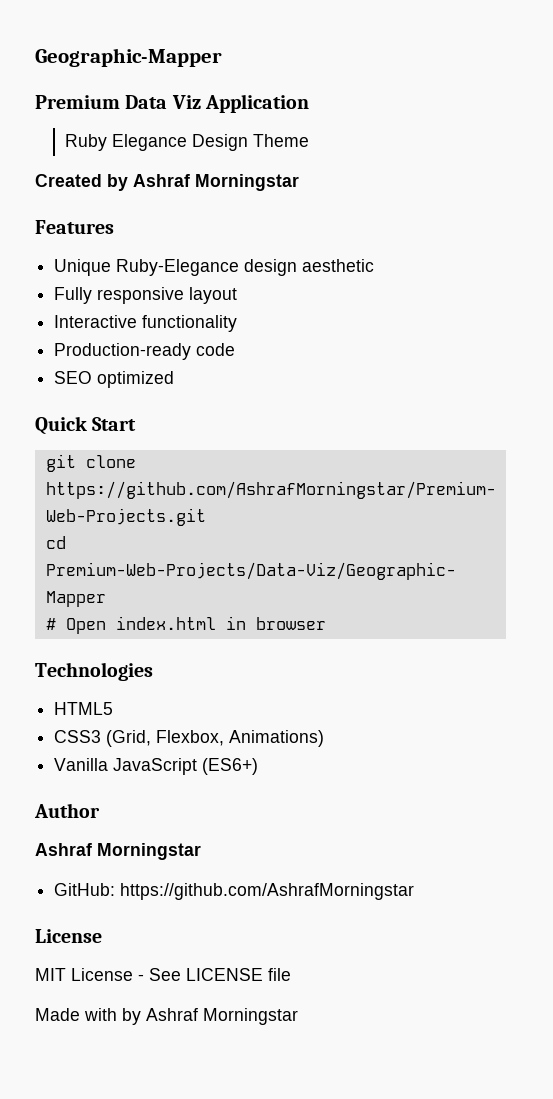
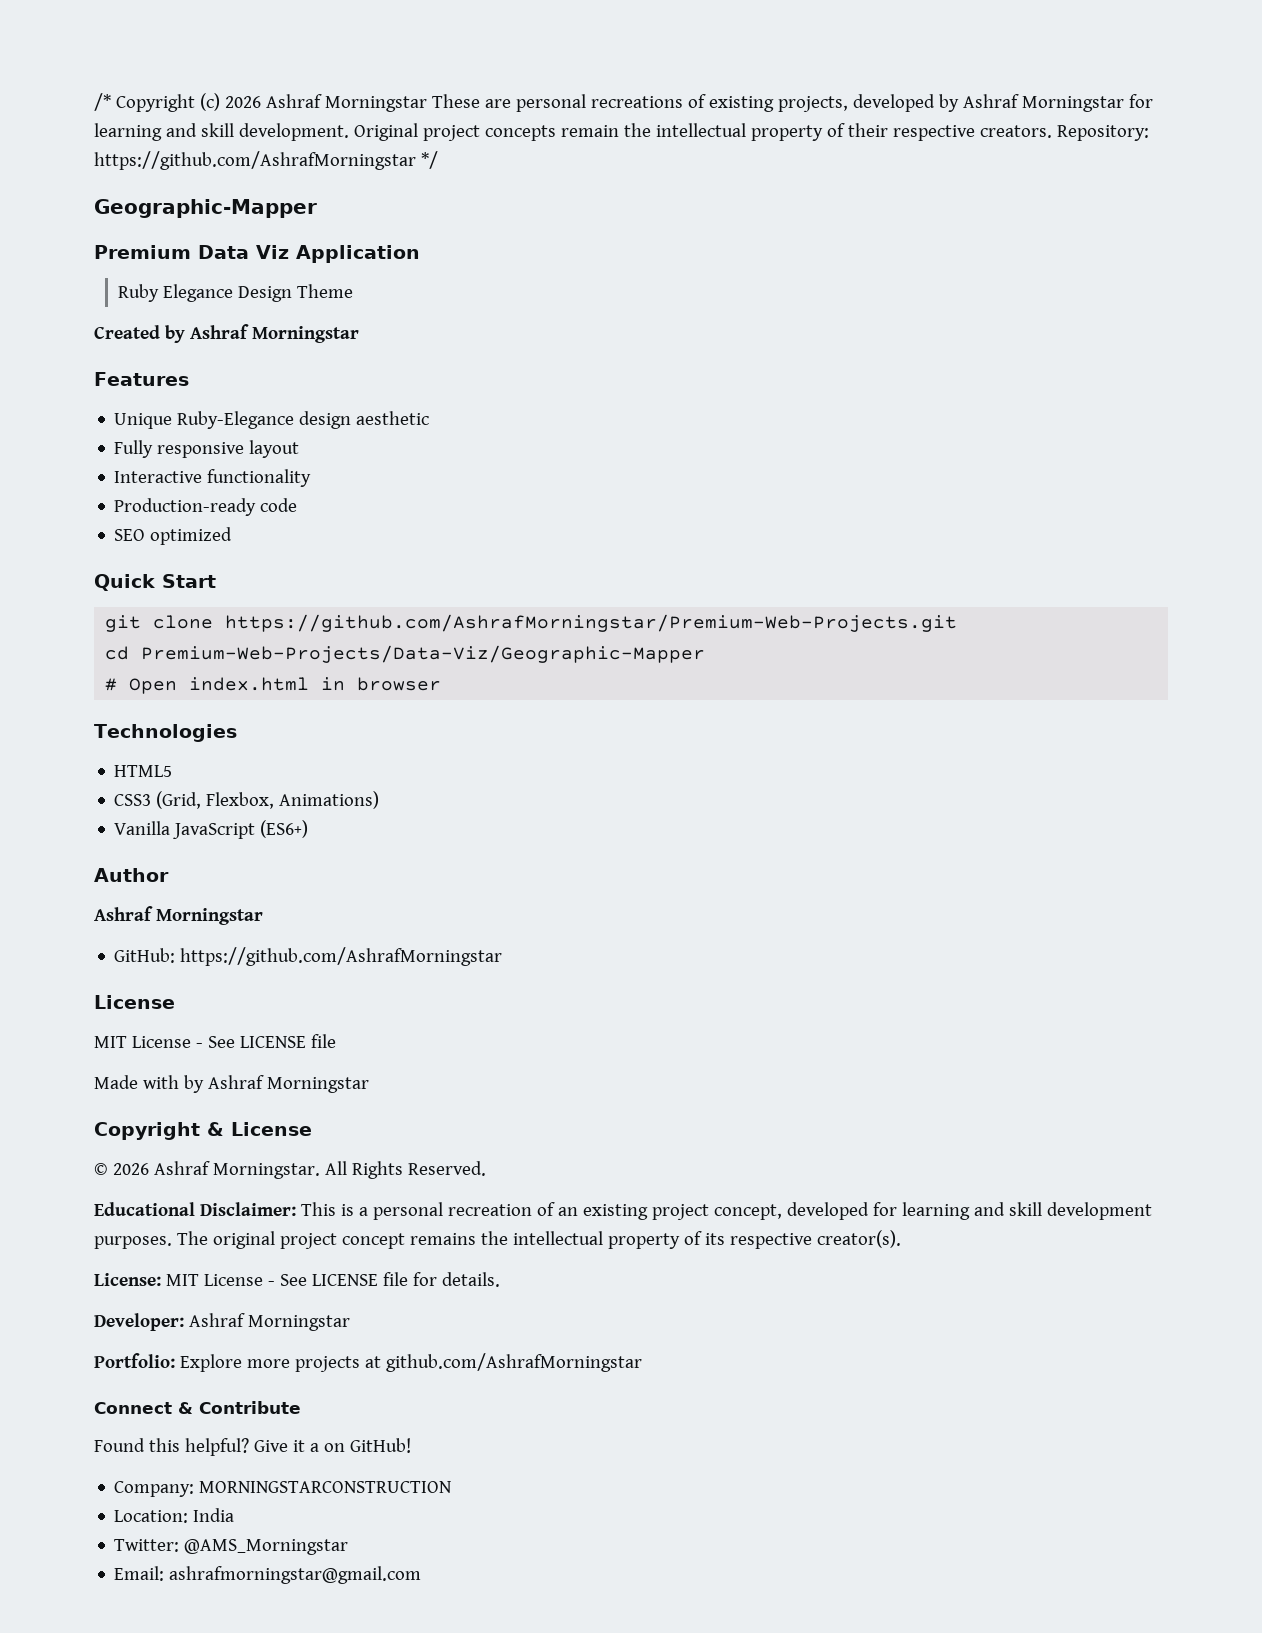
+ /* Copyright (c) 2026 Ashraf Morningstar These are personal recreations of existing projects, developed by Ashraf Morningstar for learning and skill development. Original project concepts remain the intellectual property of their respective creators. Repository: https://github.com/AshrafMorningstar */
+ Copyright & License
+ © 2026 Ashraf Morningstar. All Rights Reserved.
+ Educational Disclaimer: This is a personal recreation of an existing project concept, developed for learning and skill development purposes. The original project concept remains the intellectual property of its respective creator(s).
+ License: MIT License - See LICENSE file for details.
+ Developer: Ashraf Morningstar
+ Portfolio: Explore more projects at github.com/AshrafMorningstar
+ Connect & Contribute
+ Found this helpful? Give it a on GitHub!
+ Company: MORNINGSTARCONSTRUCTION
+ Location: India
+ Twitter: @AMS_Morningstar
+ Email: ashrafmorningstar@gmail.com

